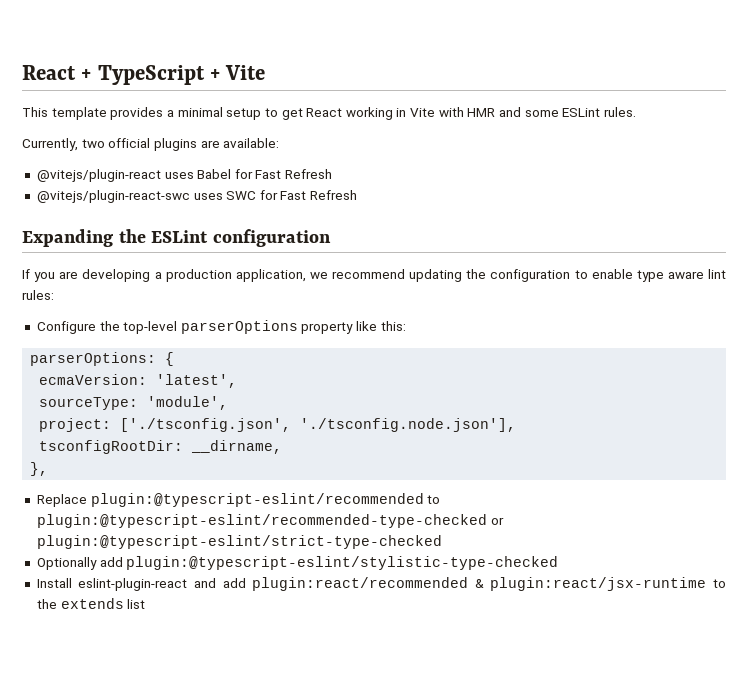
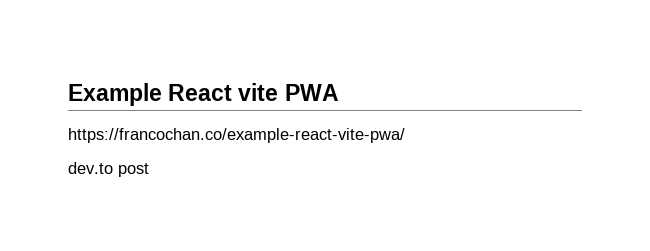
- React + TypeScript + Vite
- This template provides a minimal setup to get React working in Vite with HMR and some ESLint rules.
- Currently, two official plugins are available:
- @vitejs/plugin-react uses Babel for Fast Refresh
- @vitejs/plugin-react-swc uses SWC for Fast Refresh
- Expanding the ESLint configuration
- If you are developing a production application, we recommend updating the configuration to enable type aware lint rules:
- Configure the top-level parserOptions property like this:
- parserOptions: {
- ecmaVersion: 'latest',
- sourceType: 'module',
- project: ['./tsconfig.json', './tsconfig.node.json'],
- tsconfigRootDir: __dirname,
- },
- Replace plugin:@typescript-eslint/recommended to plugin:@typescript-eslint/recommended-type-checked or plugin:@typescript-eslint/strict-type-checked
- Optionally add plugin:@typescript-eslint/stylistic-type-checked
- Install eslint-plugin-react and add plugin:react/recommended & plugin:react/jsx-runtime to the extends list
+ Example React vite PWA
+ https://francochan.co/example-react-vite-pwa/
+ dev.to post

